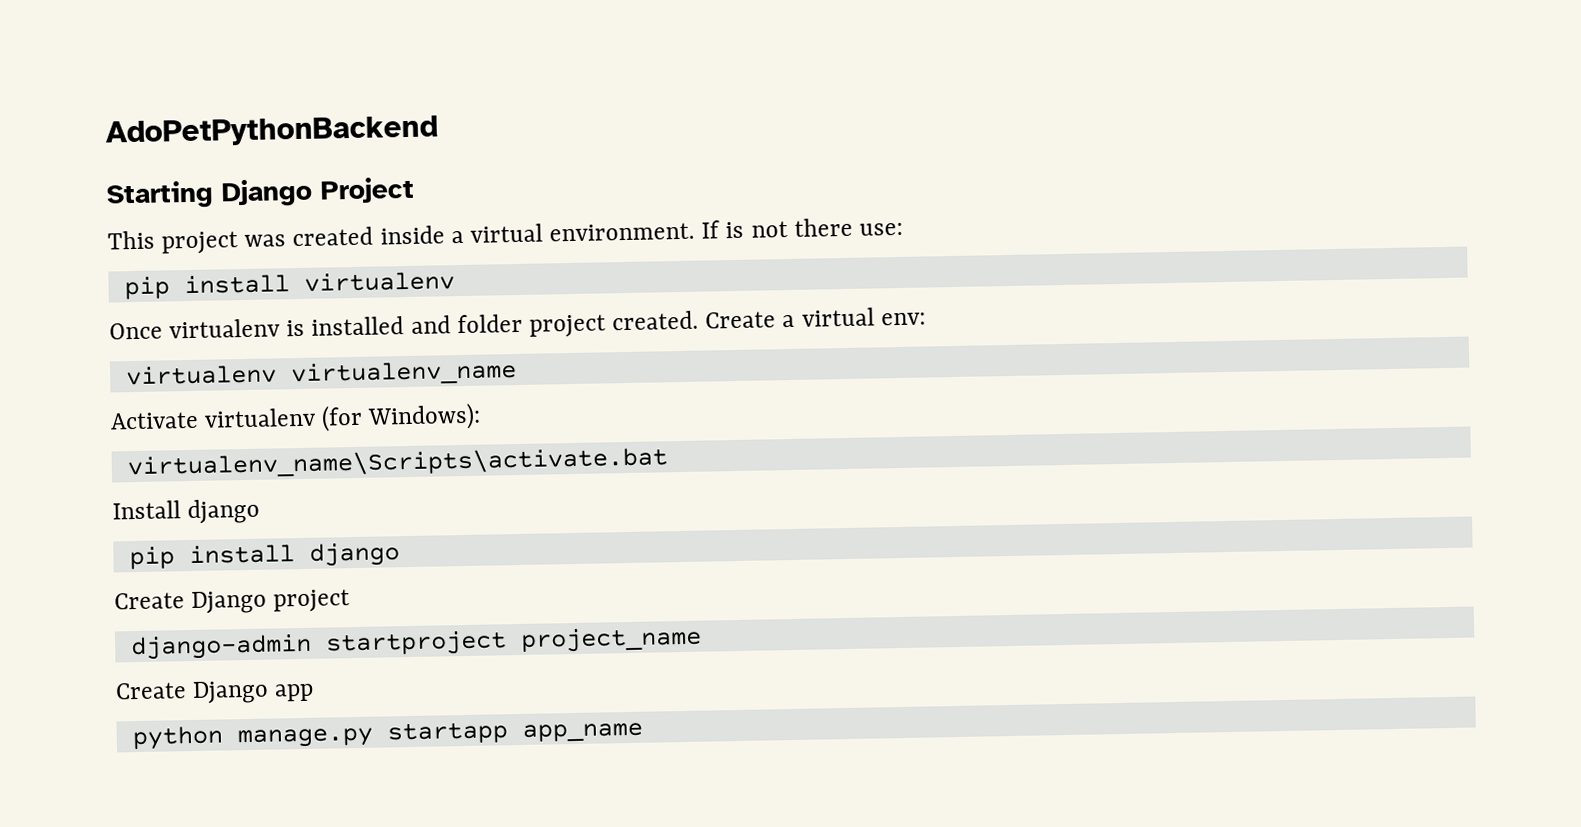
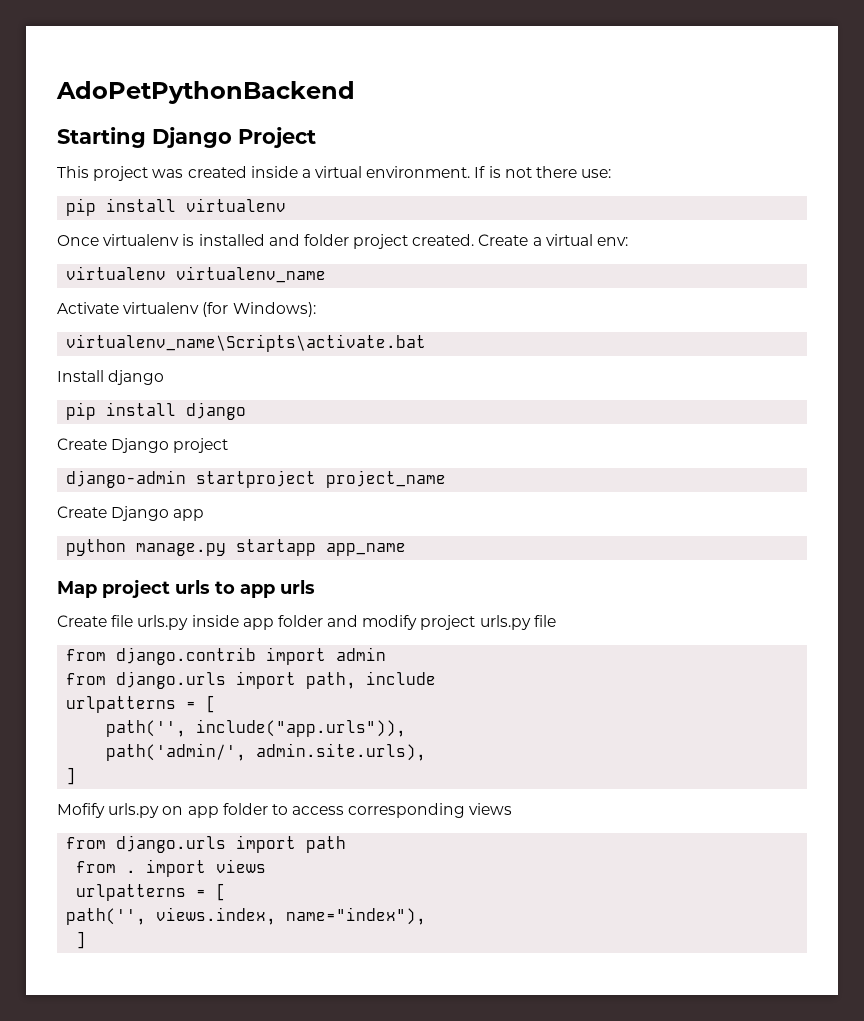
+ Map project urls to app urls
+ Create file urls.py inside app folder and modify project urls.py file
+ from django.contrib import admin
+ from django.urls import path, include
+ urlpatterns = [
+ path('', include("app.urls")),
+ path('admin/', admin.site.urls),
+ ]
+ Mofify urls.py on app folder to access corresponding views
+ from django.urls import path
+ from . import views
+ urlpatterns = [
+ path('', views.index, name="index"),
+ ]

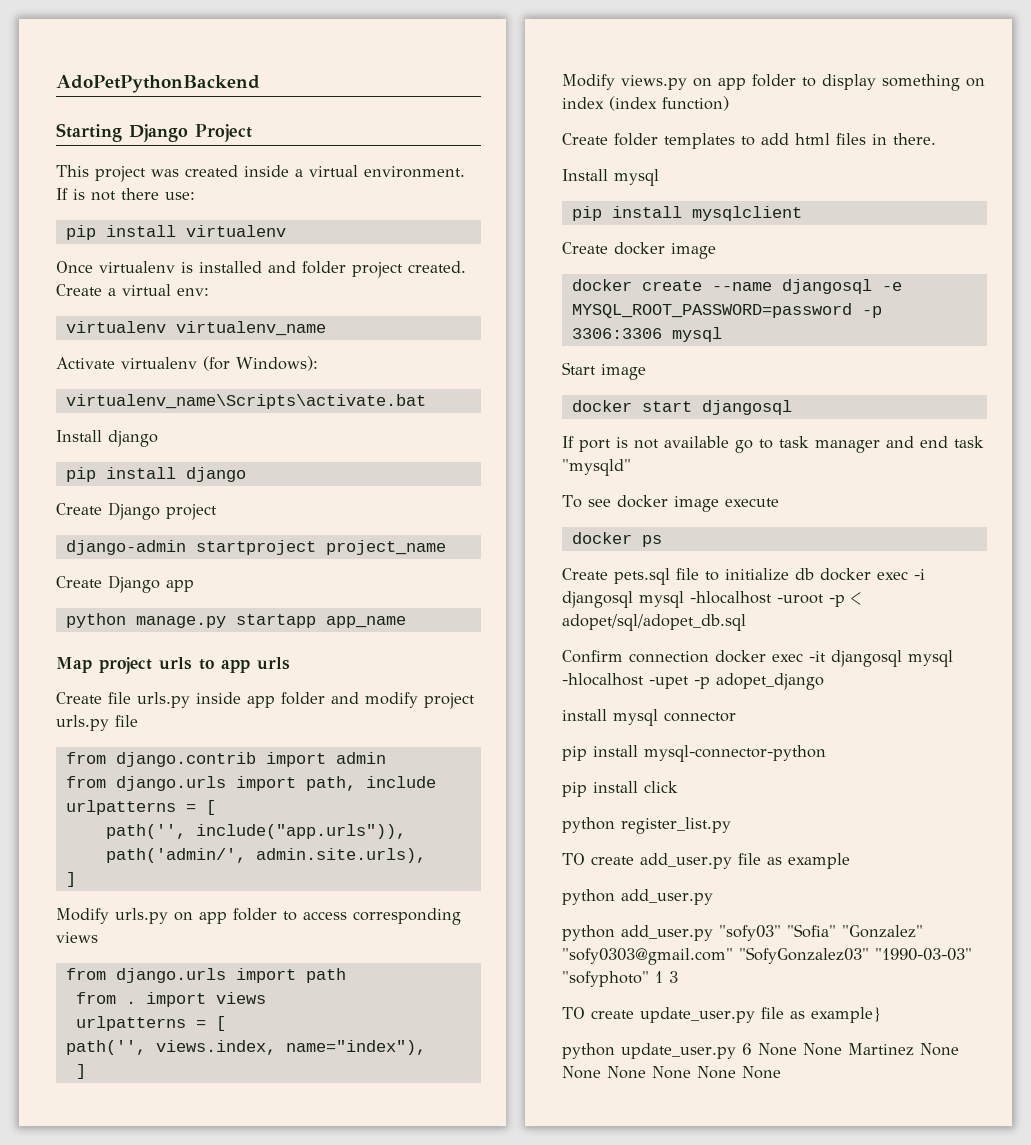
- Mofify urls.py on app folder to access corresponding views
+ Modify urls.py on app folder to access corresponding views
+ Modify views.py on app folder to display something on index (index function)
+ Create folder templates to add html files in there.
+ Install mysql
+ pip install mysqlclient
+ Create docker image
+ docker create --name djangosql -e MYSQL_ROOT_PASSWORD=password -p 3306:3306 mysql
+ Start image
+ docker start djangosql
+ If port is not available go to task manager and end task "mysqld"
+ To see docker image execute
+ docker ps
+ Create pets.sql file to initialize db docker exec -i djangosql mysql -hlocalhost -uroot -p < adopet/sql/adopet_db.sql
+ Confirm connection docker exec -it djangosql mysql -hlocalhost -upet -p adopet_django
+ install mysql connector
+ pip install mysql-connector-python
+ pip install click
+ python register_list.py
+ TO create add_user.py file as example
+ python add_user.py
+ python add_user.py "sofy03" "Sofia" "Gonzalez" "sofy0303@gmail.com" "SofyGonzalez03" "1990-03-03" "sofyphoto" 1 3
+ TO create update_user.py file as example}
+ python update_user.py 6 None None Martinez None None None None None None

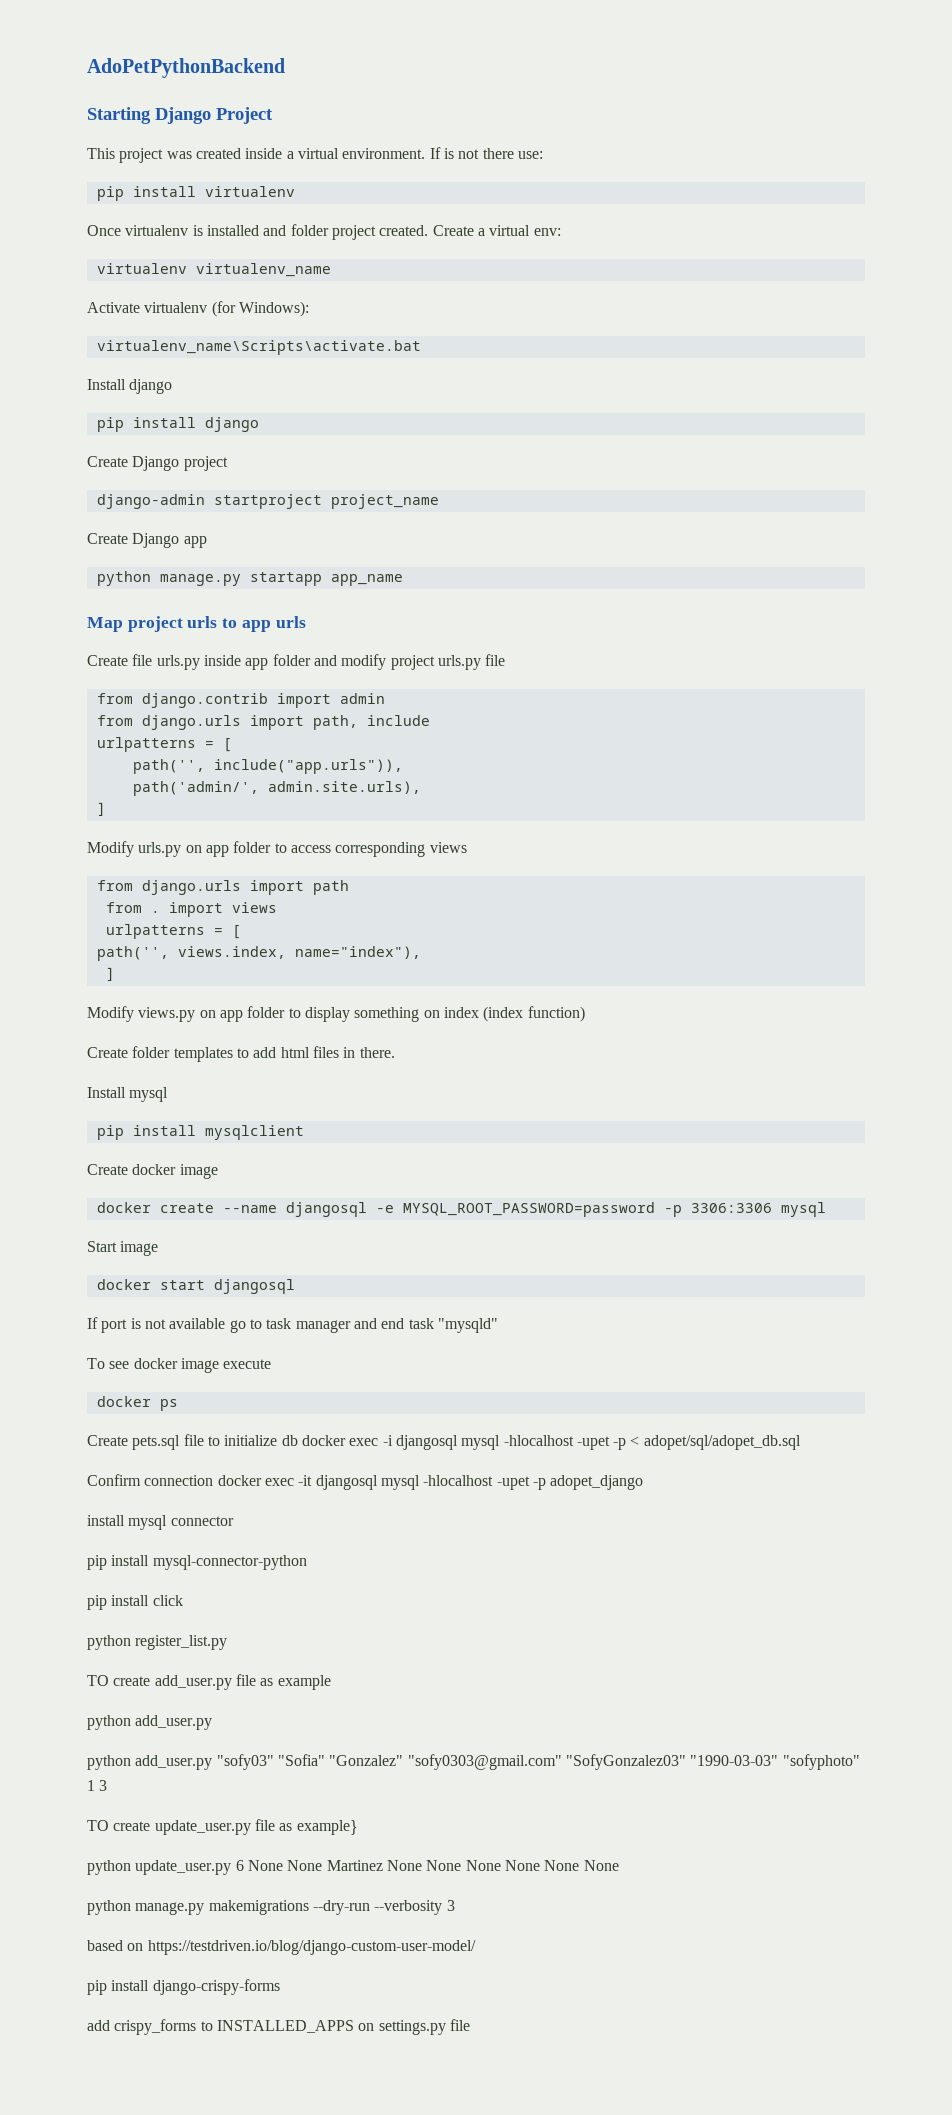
- Create pets.sql file to initialize db docker exec -i djangosql mysql -hlocalhost -uroot -p < adopet/sql/adopet_db.sql
+ Create pets.sql file to initialize db docker exec -i djangosql mysql -hlocalhost -upet -p < adopet/sql/adopet_db.sql
+ python manage.py makemigrations --dry-run --verbosity 3
+ based on https://testdriven.io/blog/django-custom-user-model/
+ pip install django-crispy-forms
+ add crispy_forms to INSTALLED_APPS on settings.py file

